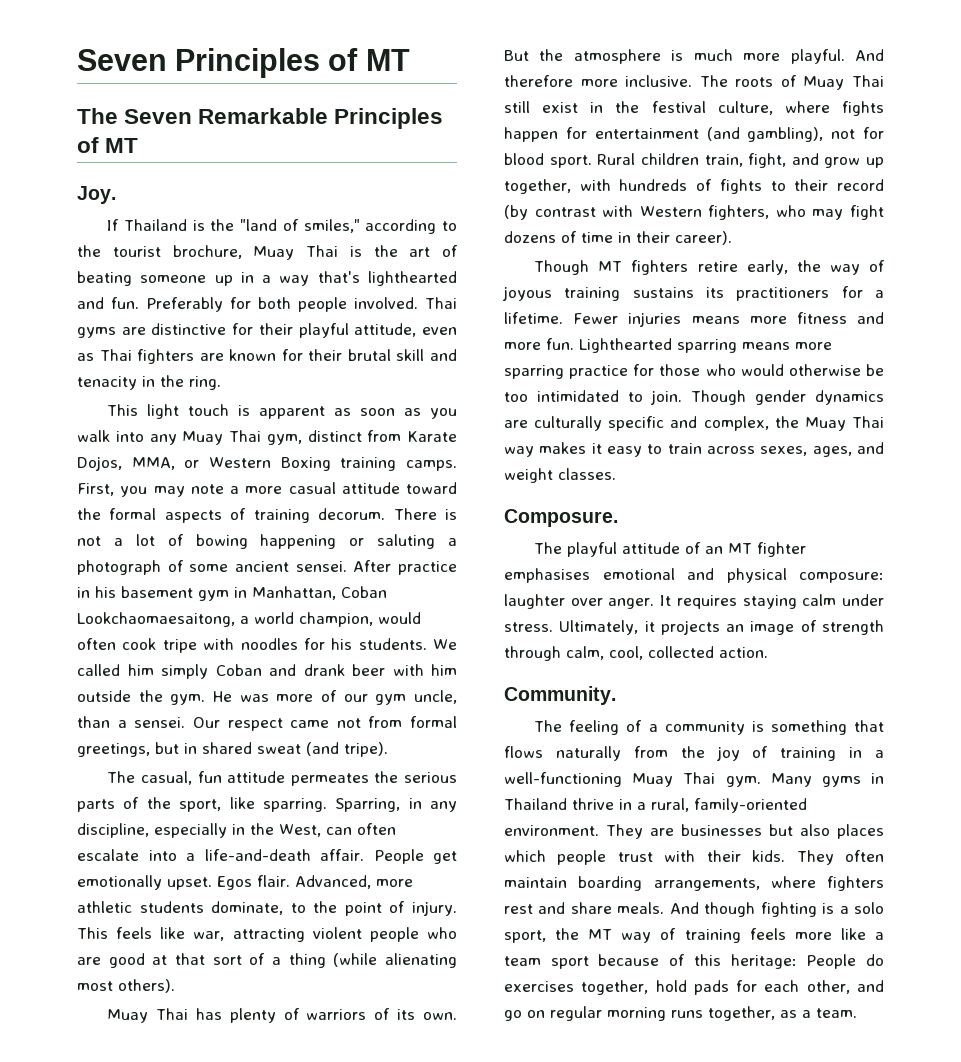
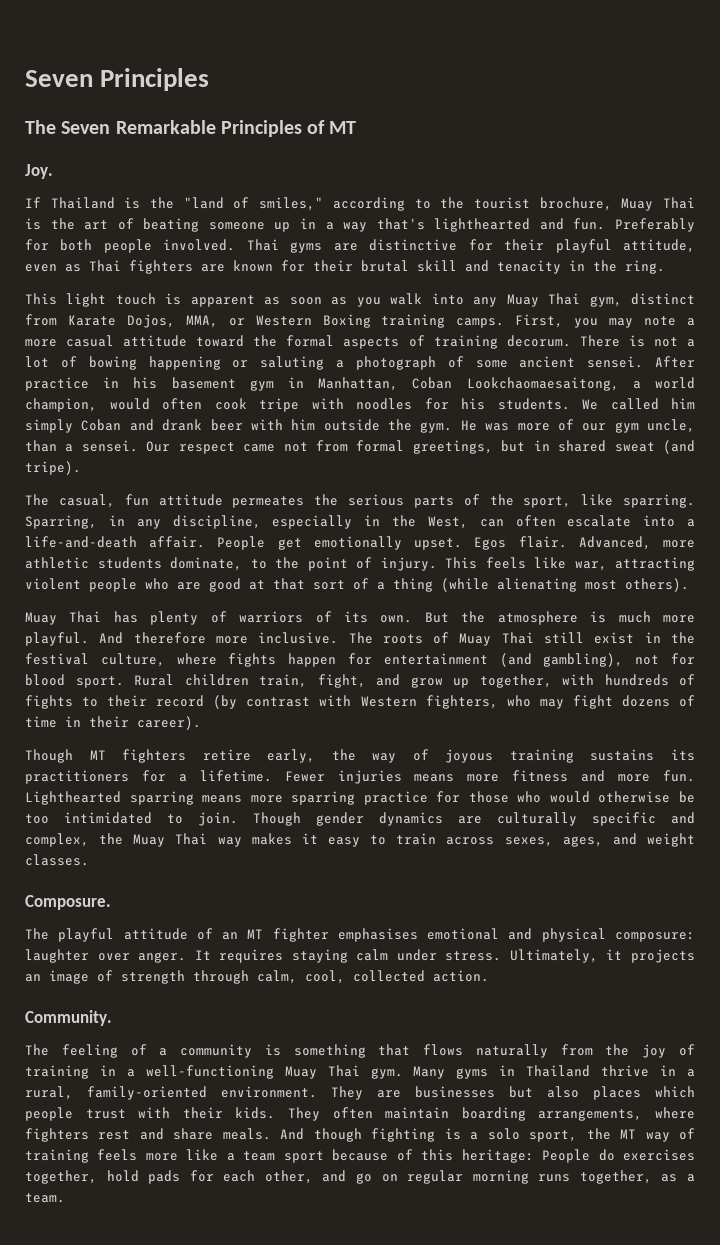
- Seven Principles of MT
+ Seven Principles

